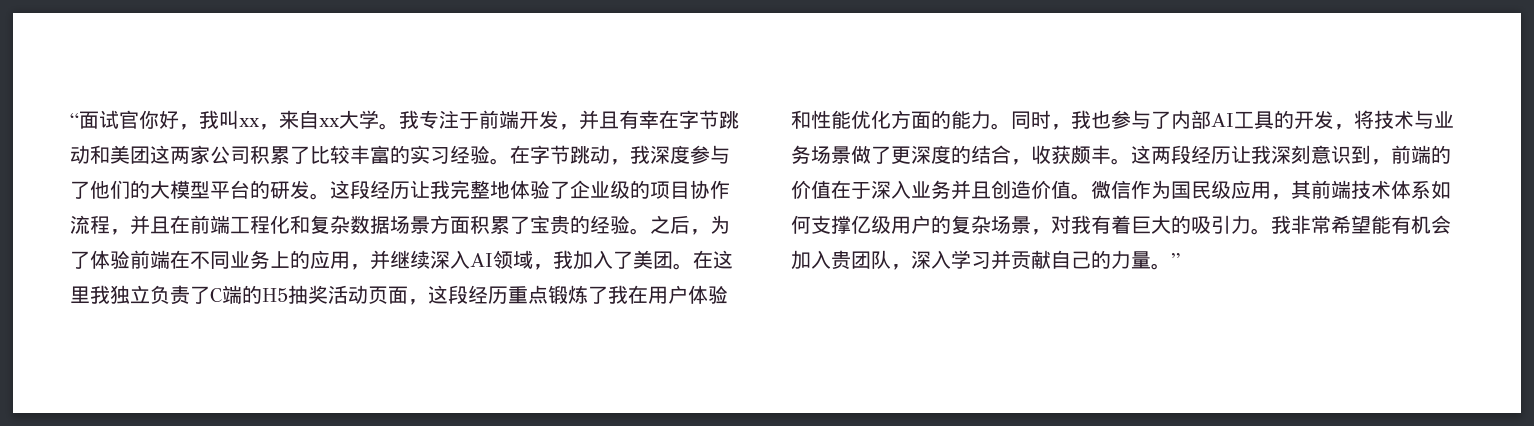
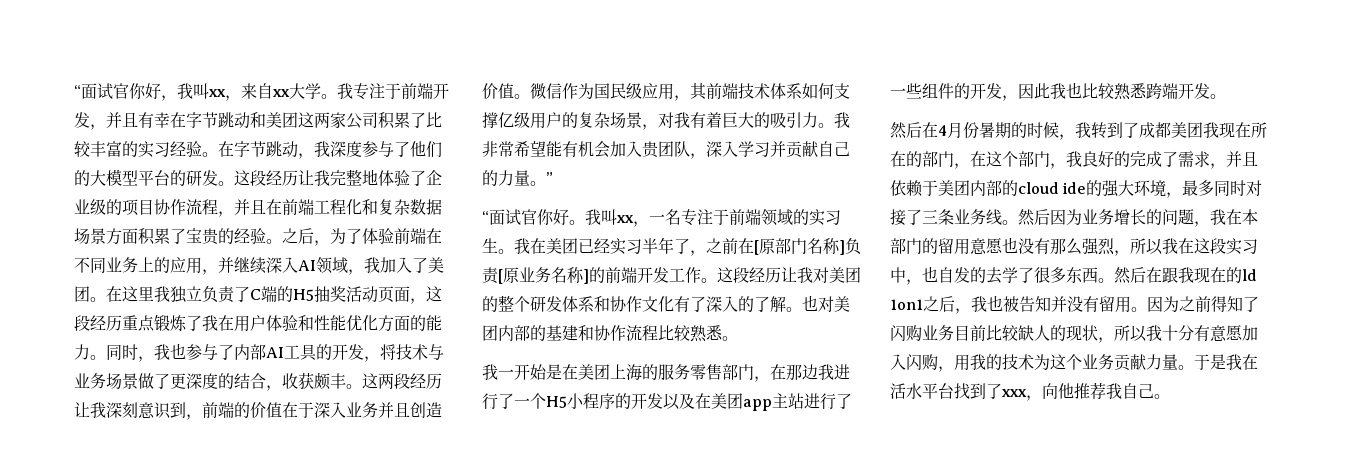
+ “面试官你好。我叫xx，一名专注于前端领域的实习生。我在美团已经实习半年了，之前在[原部门名称]负责[原业务名称]的前端开发工作。这段经历让我对美团的整个研发体系和协作文化有了深入的了解。也对美团内部的基建和协作流程比较熟悉。
+ 我一开始是在美团上海的服务零售部门，在那边我进行了一个H5小程序的开发以及在美团app主站进行了一些组件的开发，因此我也比较熟悉跨端开发。
+ 然后在4月份暑期的时候，我转到了成都美团我现在所在的部门，在这个部门，我良好的完成了需求，并且依赖于美团内部的cloud ide的强大环境，最多同时对接了三条业务线。然后因为业务增长的问题，我在本部门的留用意愿也没有那么强烈，所以我在这段实习中，也自发的去学了很多东西。然后在跟我现在的ld 1on1之后，我也被告知并没有留用。因为之前得知了闪购业务目前比较缺人的现状，所以我十分有意愿加入闪购，用我的技术为这个业务贡献力量。于是我在活水平台找到了xxx，向他推荐我自己。

